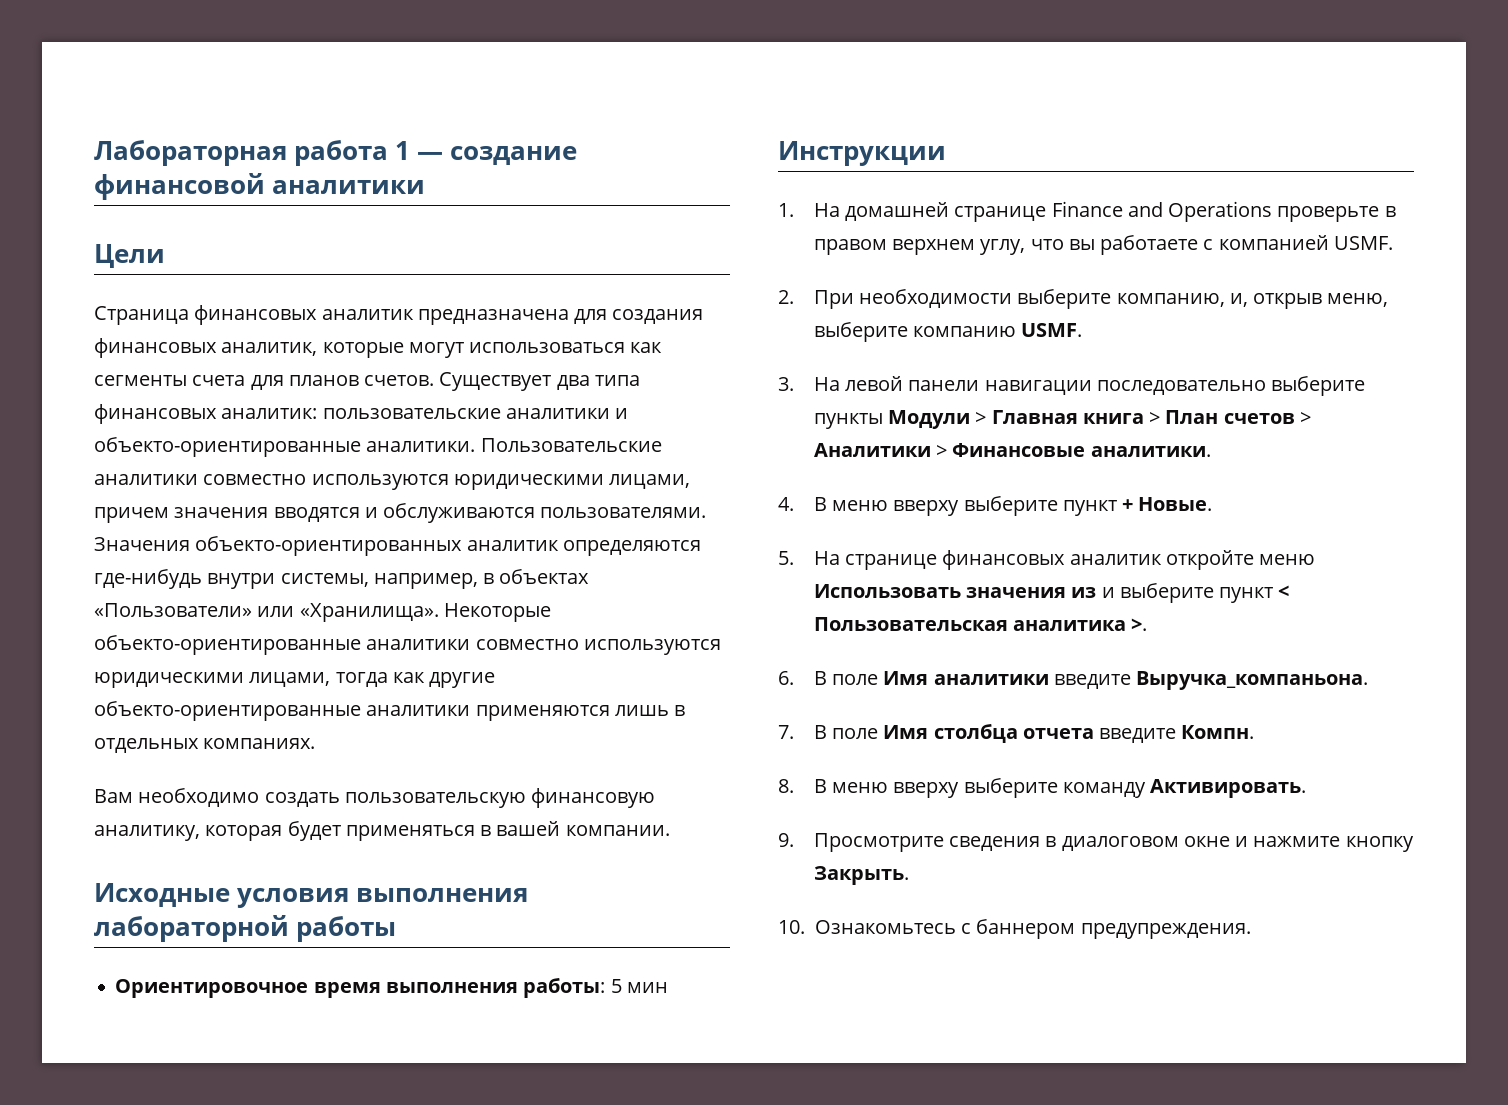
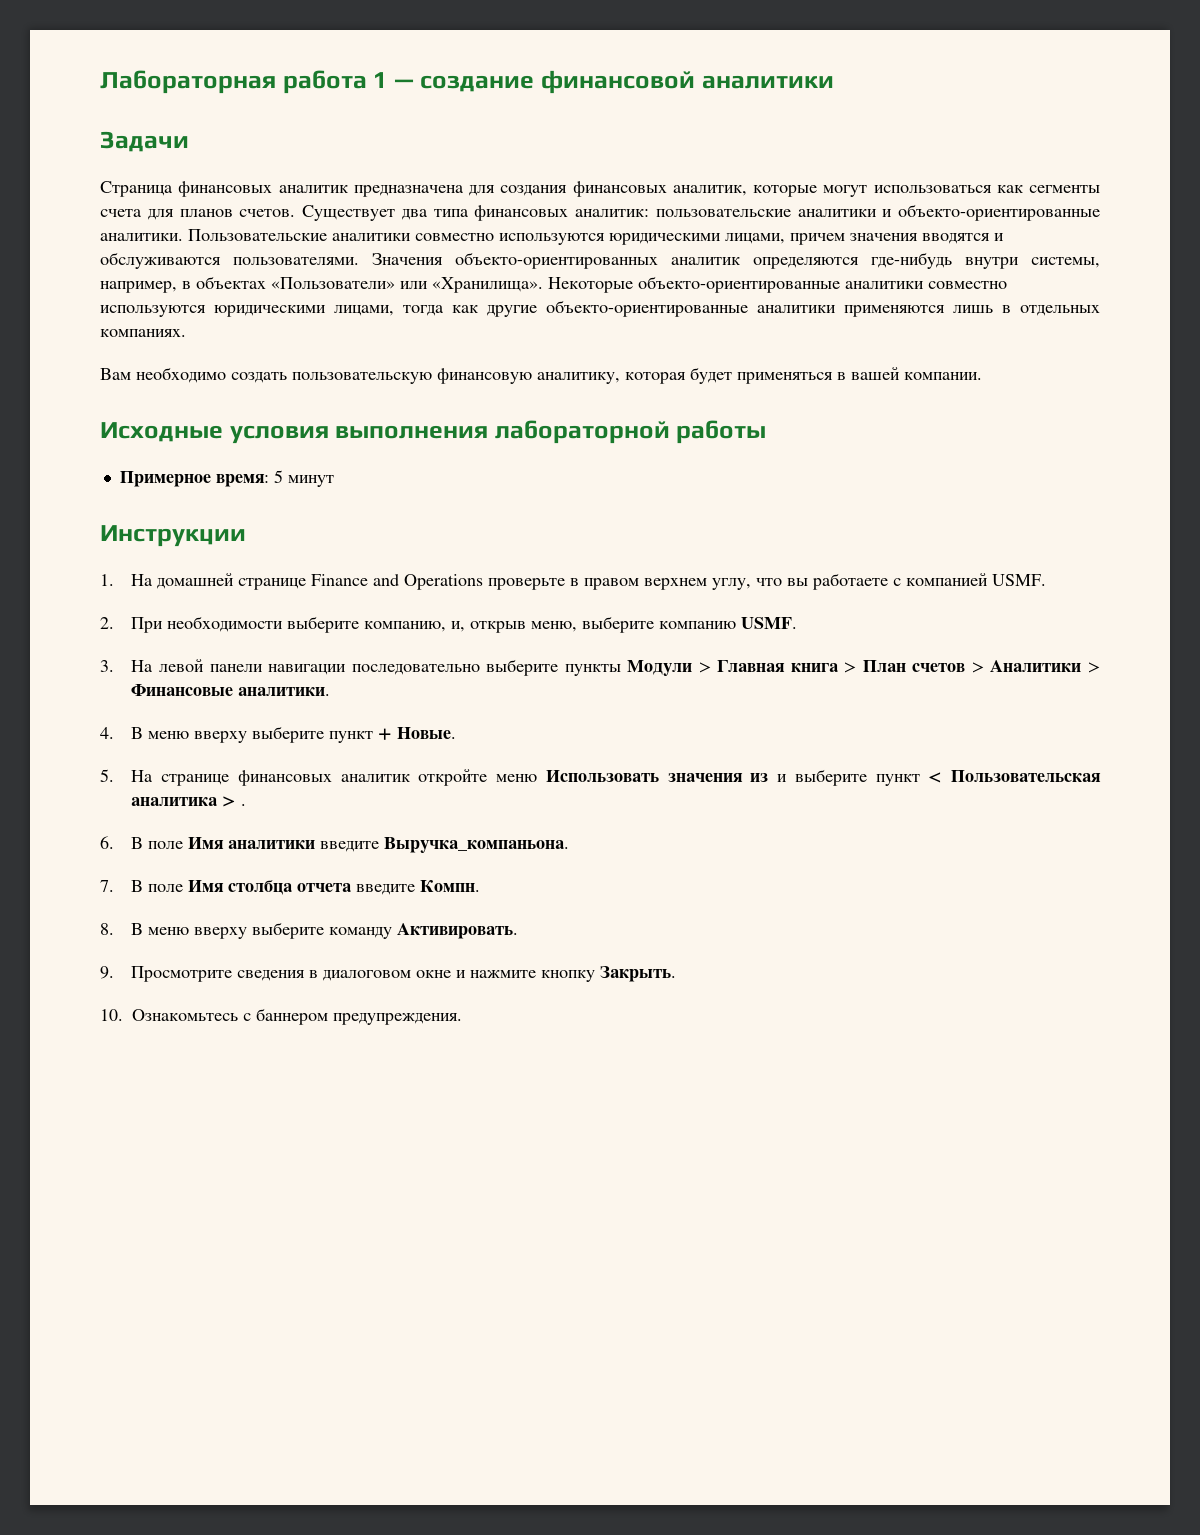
- Цели
+ Задачи
- Ориентировочное время выполнения работы: 5 мин
+ Примерное время: 5 минут
- 5. На странице финансовых аналитик откройте меню Использовать значения из и выберите пункт < Пользовательская аналитика >.
+ 5. На странице финансовых аналитик откройте меню Использовать значения из и выберите пункт < Пользовательская аналитика > .

